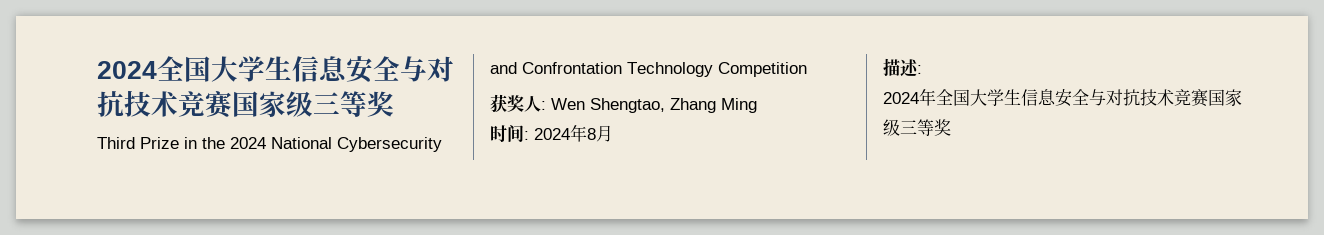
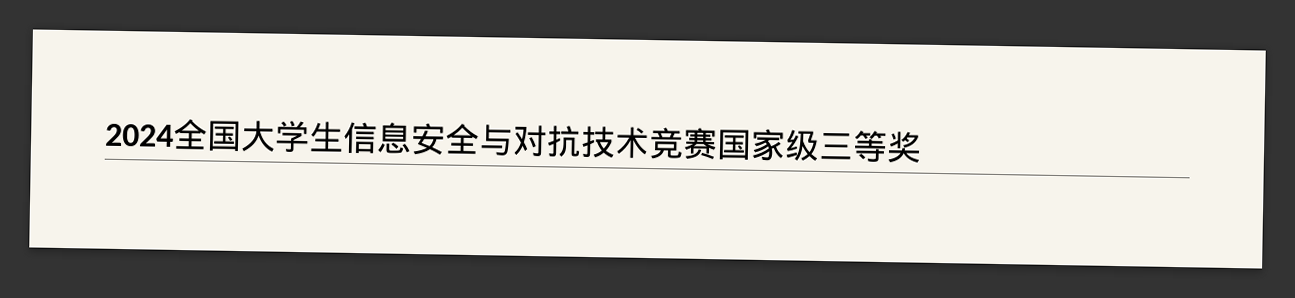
- Third Prize in the 2024 National Cybersecurity and Confrontation Technology Competition
- 获奖人: Wen Shengtao, Zhang Ming
- 时间: 2024年8月
- 描述:
- 2024年全国大学生信息安全与对抗技术竞赛国家级三等奖

